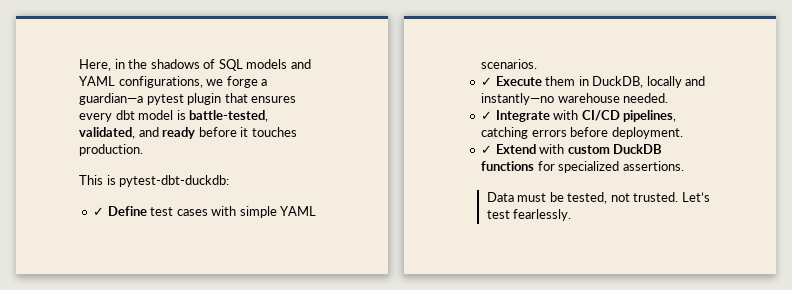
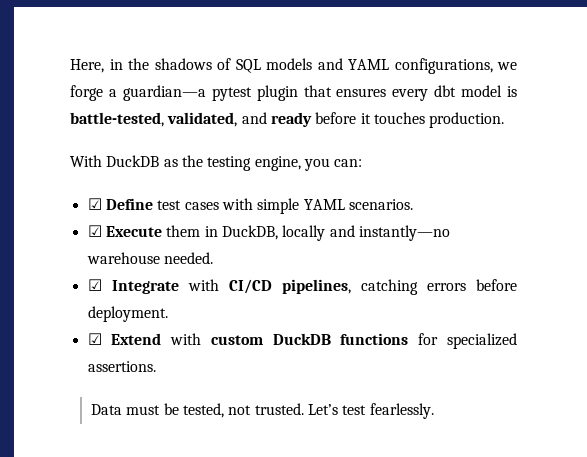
- This is pytest-dbt-duckdb:
- ✓ Define test cases with simple YAML scenarios.
+ With DuckDB as the testing engine, you can:
+ ☑ Define test cases with simple YAML scenarios.
- ✓ Execute them in DuckDB, locally and instantly—no warehouse needed.
+ ☑ Execute them in DuckDB, locally and instantly—no warehouse needed.
- ✓ Integrate with CI/CD pipelines, catching errors before deployment.
+ ☑ Integrate with CI/CD pipelines, catching errors before deployment.
- ✓ Extend with custom DuckDB functions for specialized assertions.
+ ☑ Extend with custom DuckDB functions for specialized assertions.

